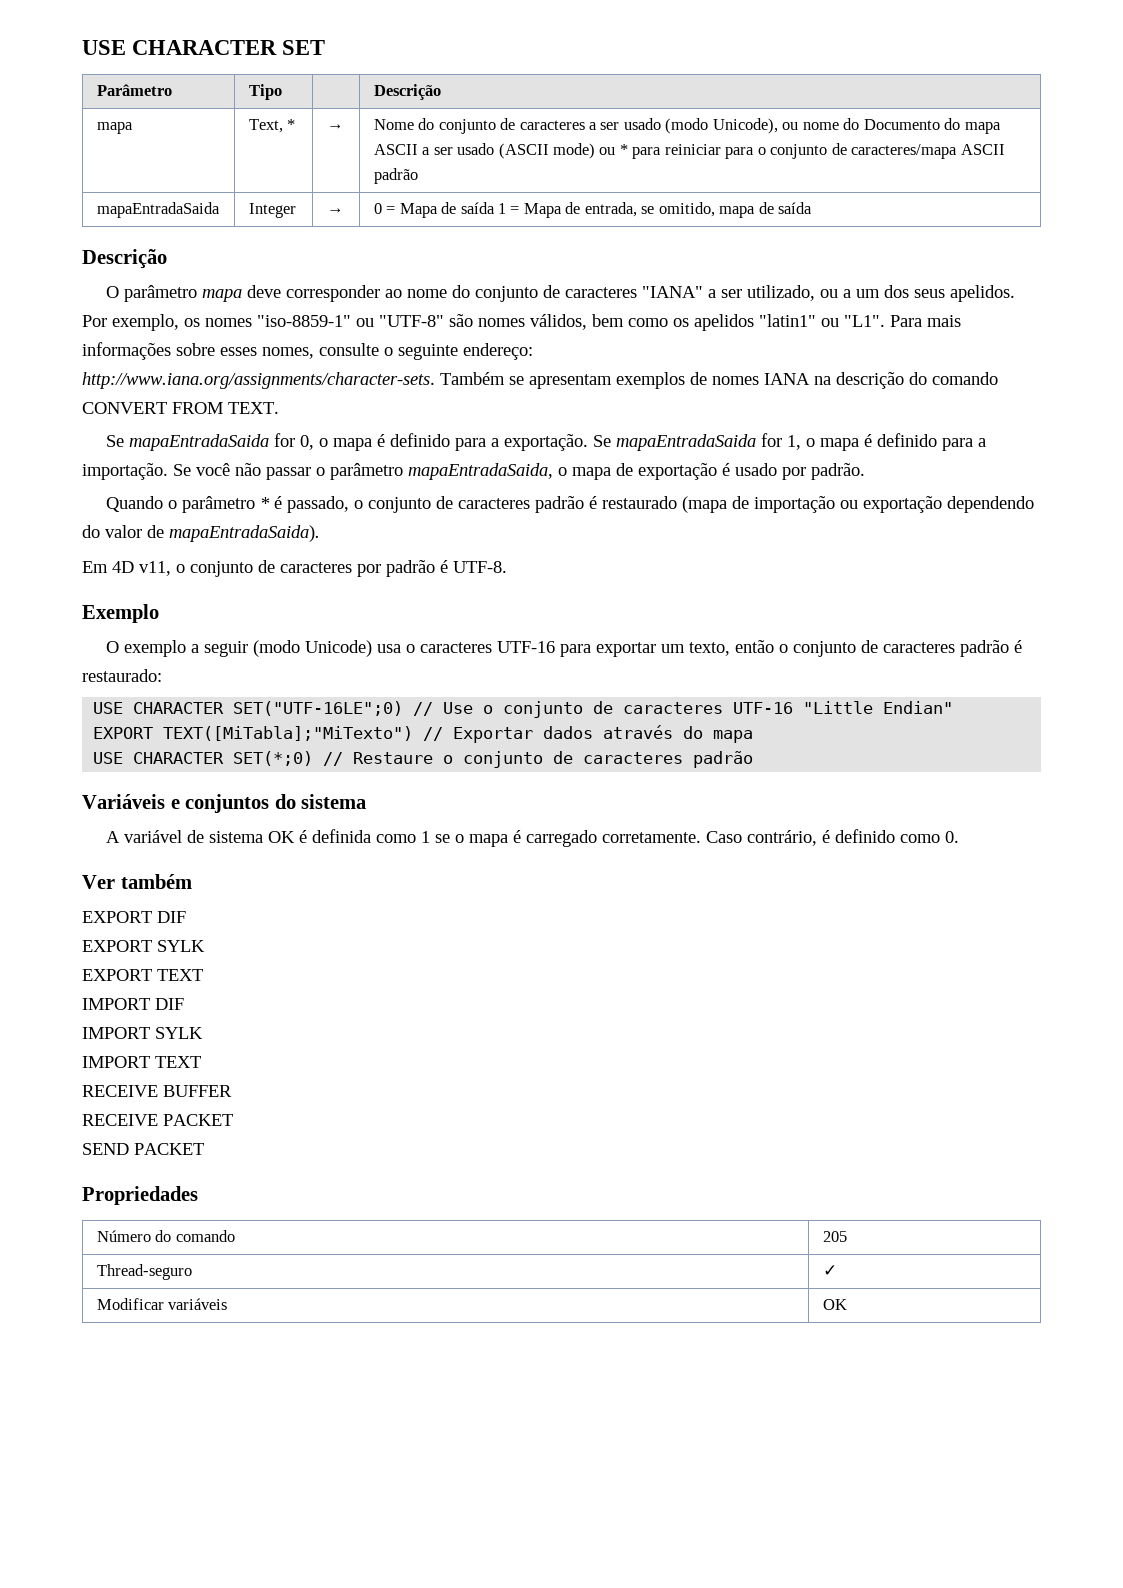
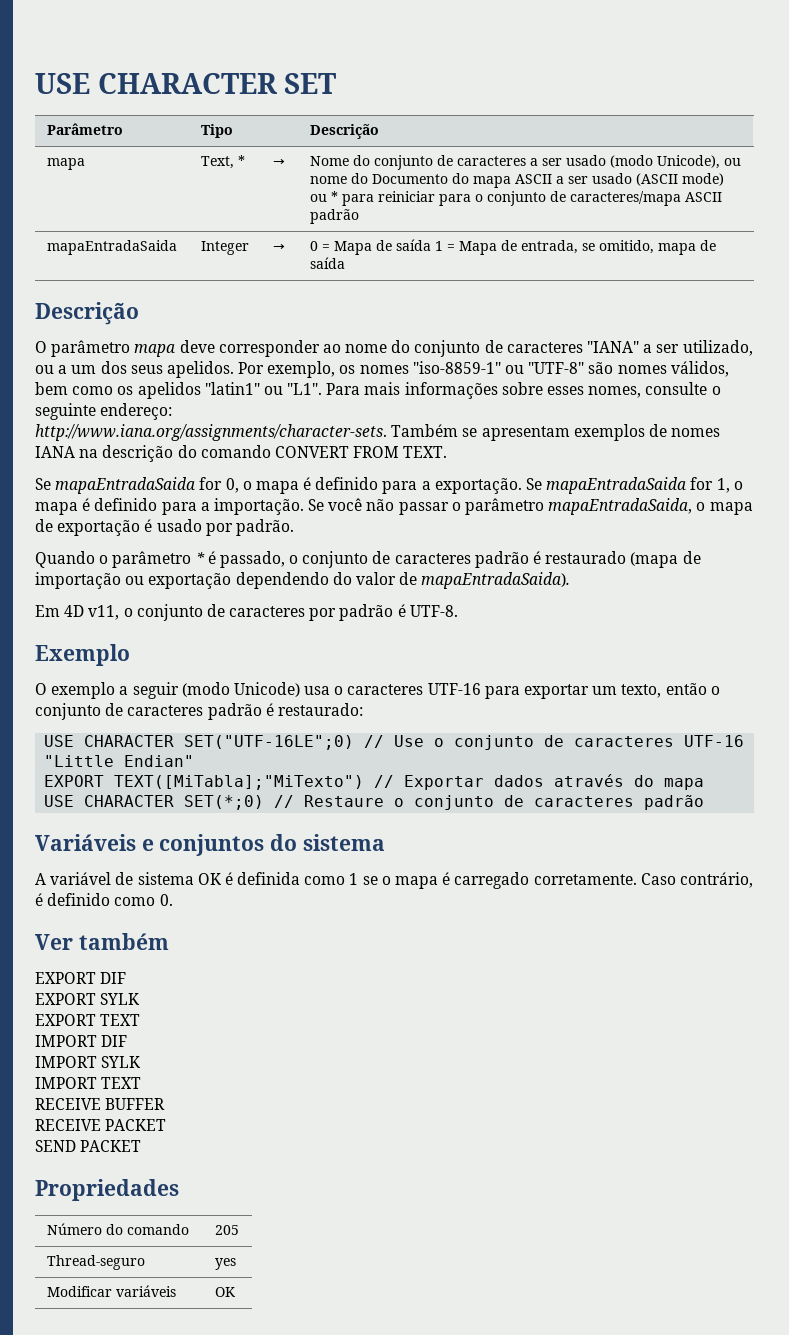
- Thread-seguro | ✓
+ Thread-seguro | yes

